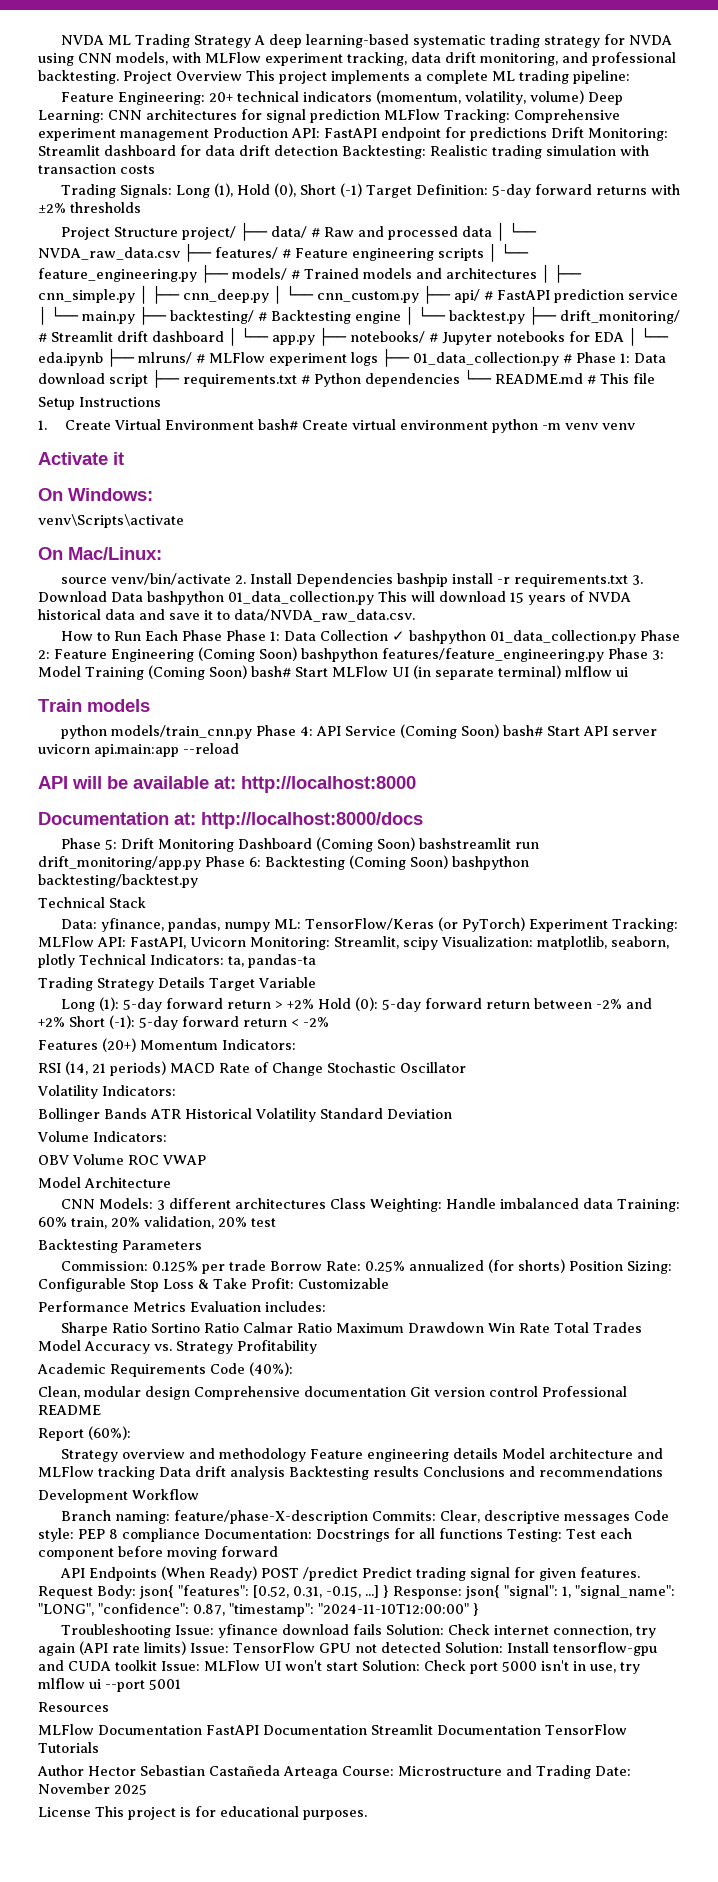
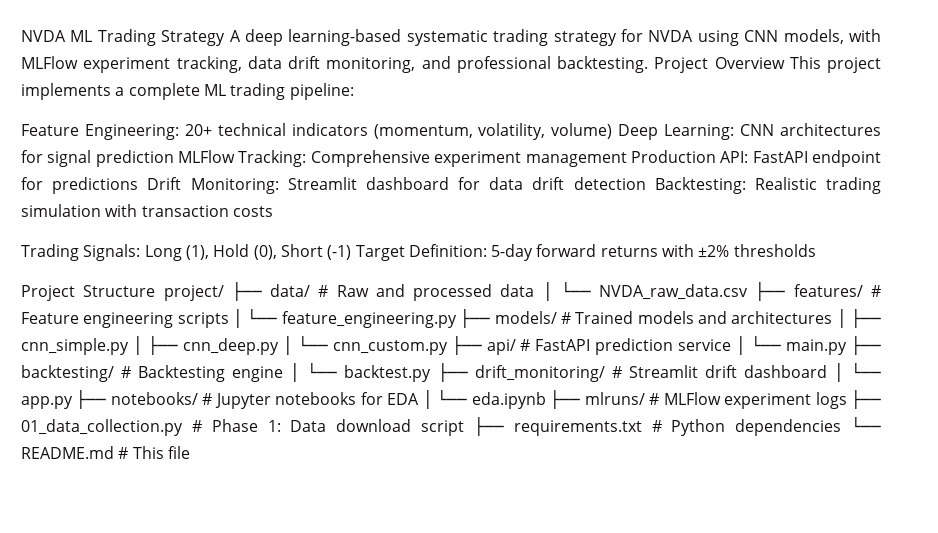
- Setup Instructions
- 1. Create Virtual Environment bash# Create virtual environment python -m venv venv
- Activate it
- On Windows:
- venv\Scripts\activate
- On Mac/Linux:
- source venv/bin/activate 2. Install Dependencies bashpip install -r requirements.txt 3. Download Data bashpython 01_data_collection.py This will download 15 years of NVDA historical data and save it to data/NVDA_raw_data.csv.
- How to Run Each Phase Phase 1: Data Collection ✓ bashpython 01_data_collection.py Phase 2: Feature Engineering (Coming Soon) bashpython features/feature_engineering.py Phase 3: Model Training (Coming Soon) bash# Start MLFlow UI (in separate terminal) mlflow ui
- Train models
- python models/train_cnn.py Phase 4: API Service (Coming Soon) bash# Start API server uvicorn api.main:app --reload
- API will be available at: http://localhost:8000
- Documentation at: http://localhost:8000/docs
- Phase 5: Drift Monitoring Dashboard (Coming Soon) bashstreamlit run drift_monitoring/app.py Phase 6: Backtesting (Coming Soon) bashpython backtesting/backtest.py
- Technical Stack
- Data: yfinance, pandas, numpy ML: TensorFlow/Keras (or PyTorch) Experiment Tracking: MLFlow API: FastAPI, Uvicorn Monitoring: Streamlit, scipy Visualization: matplotlib, seaborn, plotly Technical Indicators: ta, pandas-ta
- Trading Strategy Details Target Variable
- Long (1): 5-day forward return > +2% Hold (0): 5-day forward return between -2% and +2% Short (-1): 5-day forward return < -2%
- Features (20+) Momentum Indicators:
- RSI (14, 21 periods) MACD Rate of Change Stochastic Oscillator
- Volatility Indicators:
- Bollinger Bands ATR Historical Volatility Standard Deviation
- Volume Indicators:
- OBV Volume ROC VWAP
- Model Architecture
- CNN Models: 3 different architectures Class Weighting: Handle imbalanced data Training: 60% train, 20% validation, 20% test
- Backtesting Parameters
- Commission: 0.125% per trade Borrow Rate: 0.25% annualized (for shorts) Position Sizing: Configurable Stop Loss & Take Profit: Customizable
- Performance Metrics Evaluation includes:
- Sharpe Ratio Sortino Ratio Calmar Ratio Maximum Drawdown Win Rate Total Trades Model Accuracy vs. Strategy Profitability
- Academic Requirements Code (40%):
- Clean, modular design Comprehensive documentation Git version control Professional README
- Report (60%):
- Strategy overview and methodology Feature engineering details Model architecture and MLFlow tracking Data drift analysis Backtesting results Conclusions and recommendations
- Development Workflow
- Branch naming: feature/phase-X-description Commits: Clear, descriptive messages Code style: PEP 8 compliance Documentation: Docstrings for all functions Testing: Test each component before moving forward
- API Endpoints (When Ready) POST /predict Predict trading signal for given features. Request Body: json{ "features": [0.52, 0.31, -0.15, ...] } Response: json{ "signal": 1, "signal_name": "LONG", "confidence": 0.87, "timestamp": "2024-11-10T12:00:00" }
- Troubleshooting Issue: yfinance download fails Solution: Check internet connection, try again (API rate limits) Issue: TensorFlow GPU not detected Solution: Install tensorflow-gpu and CUDA toolkit Issue: MLFlow UI won't start Solution: Check port 5000 isn't in use, try mlflow ui --port 5001
- Resources
- MLFlow Documentation FastAPI Documentation Streamlit Documentation TensorFlow Tutorials
- Author Hector Sebastian Castañeda Arteaga Course: Microstructure and Trading Date: November 2025
- License This project is for educational purposes.

